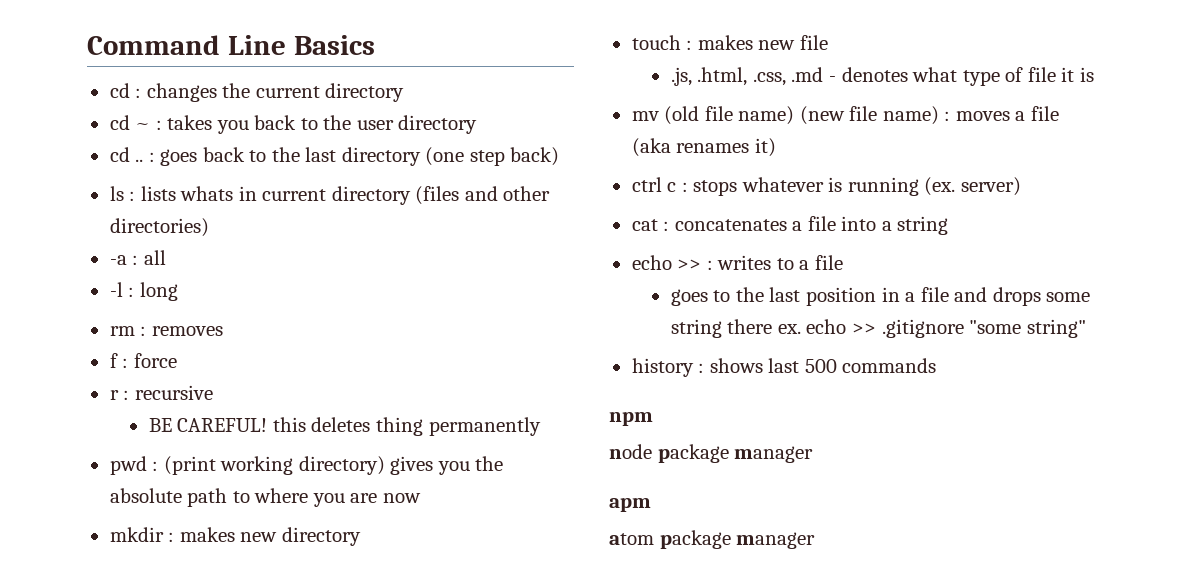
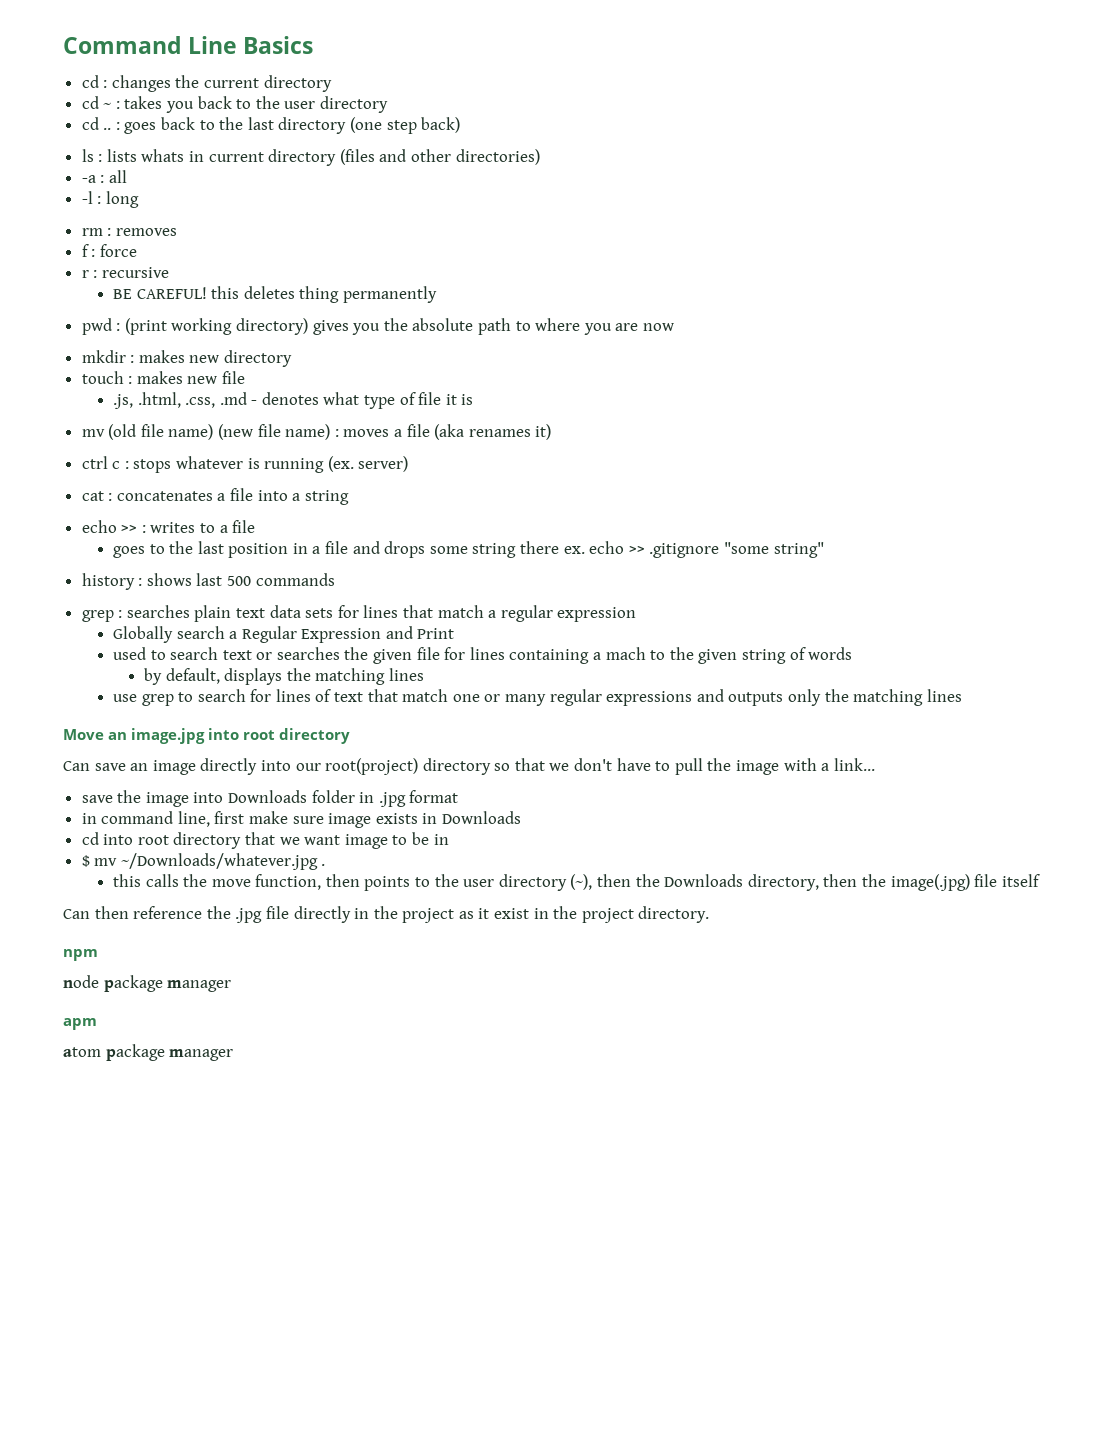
+ grep : searches plain text data sets for lines that match a regular expression
+ Globally search a Regular Expression and Print
+ used to search text or searches the given file for lines containing a mach to the given string of words
+ by default, displays the matching lines
+ use grep to search for lines of text that match one or many regular expressions and outputs only the matching lines
+ Move an image.jpg into root directory
+ Can save an image directly into our root(project) directory so that we don't have to pull the image with a link...
+ save the image into Downloads folder in .jpg format
+ in command line, first make sure image exists in Downloads
+ cd into root directory that we want image to be in
+ $ mv ~/Downloads/whatever.jpg .
+ this calls the move function, then points to the user directory (~), then the Downloads directory, then the image(.jpg) file itself
+ Can then reference the .jpg file directly in the project as it exist in the project directory.

